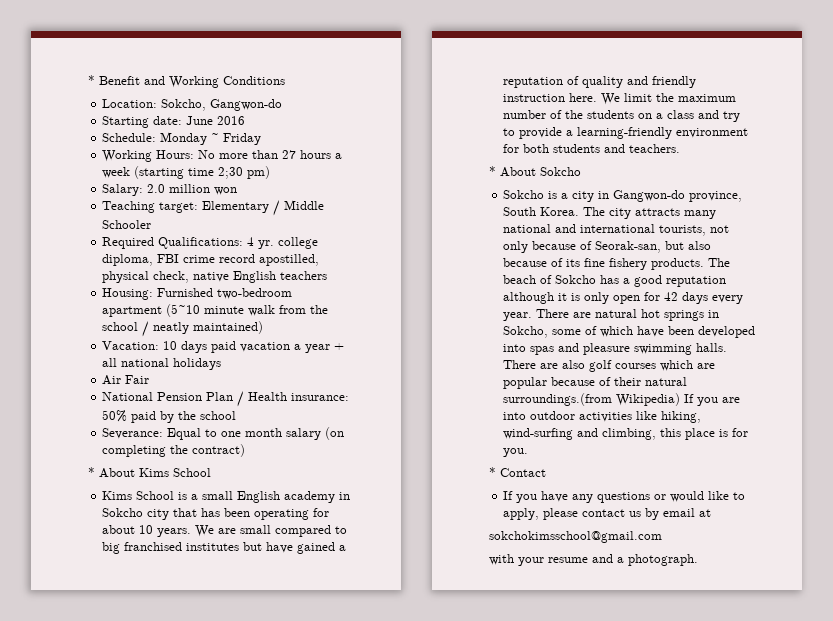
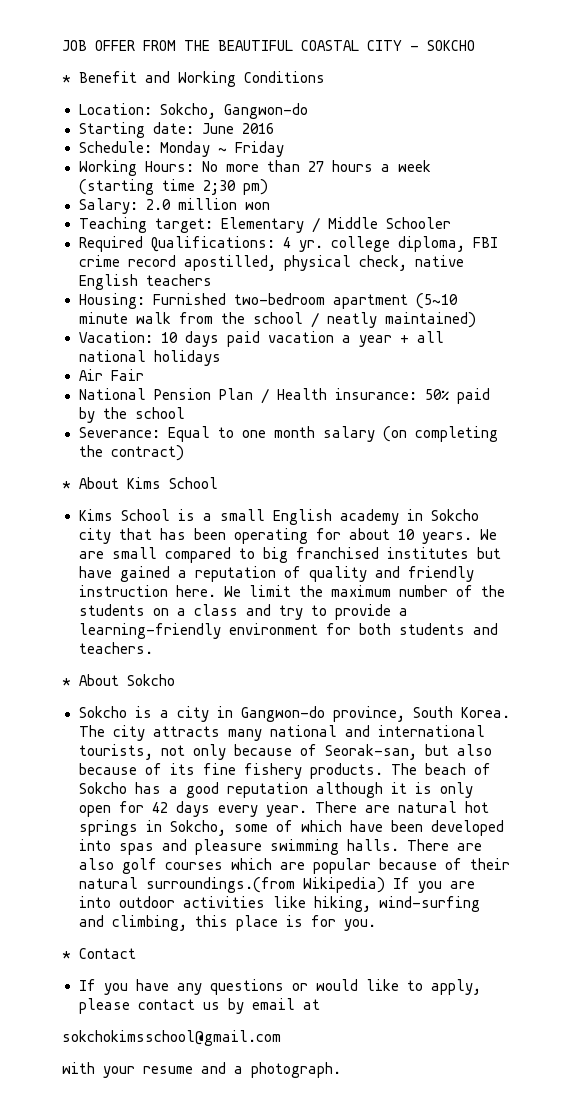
+ JOB OFFER FROM THE BEAUTIFUL COASTAL CITY - SOKCHO

